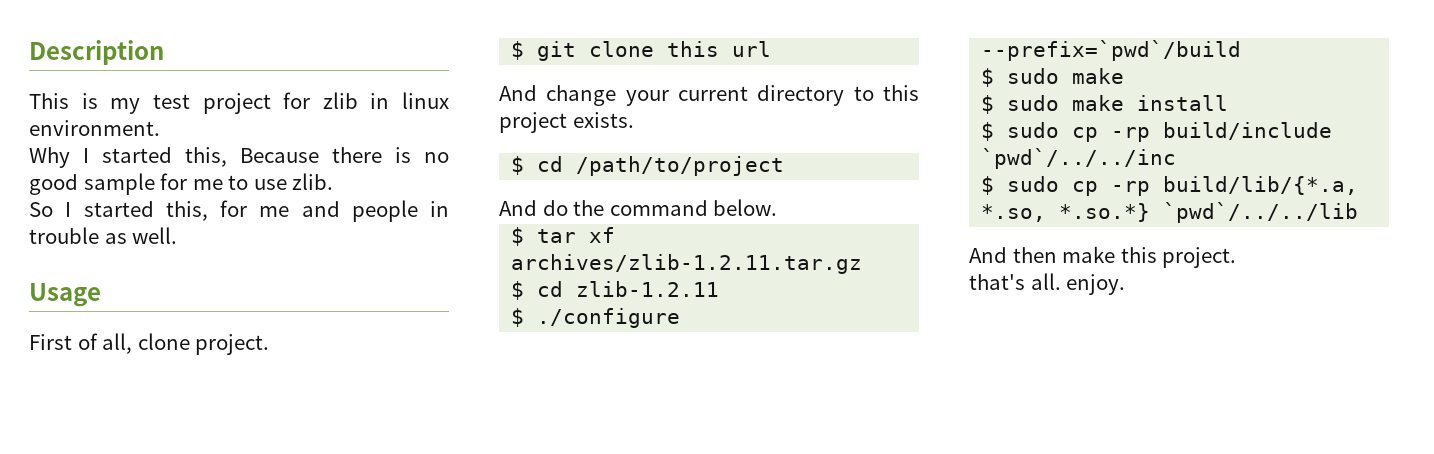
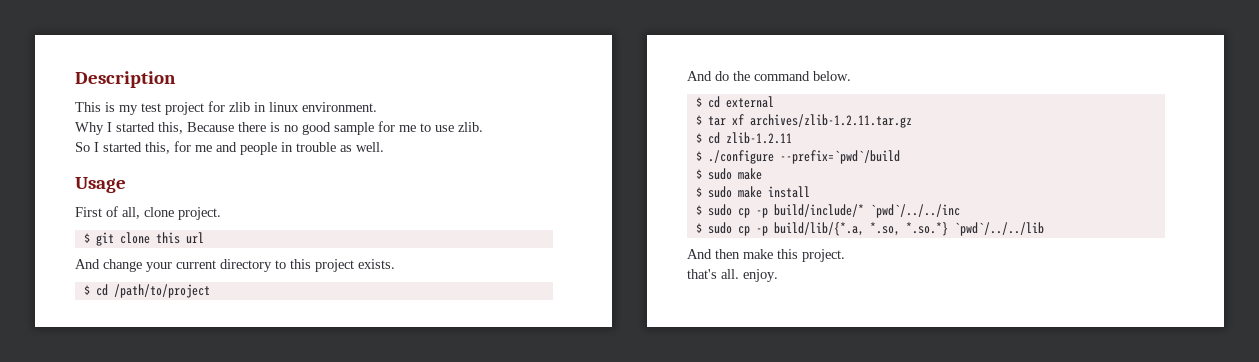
+ $ cd external
- $ sudo cp -rp build/include `pwd`/../../inc
+ $ sudo cp -p build/include/* `pwd`/../../inc
- $ sudo cp -rp build/lib/{*.a, *.so, *.so.*} `pwd`/../../lib
+ $ sudo cp -p build/lib/{*.a, *.so, *.so.*} `pwd`/../../lib

